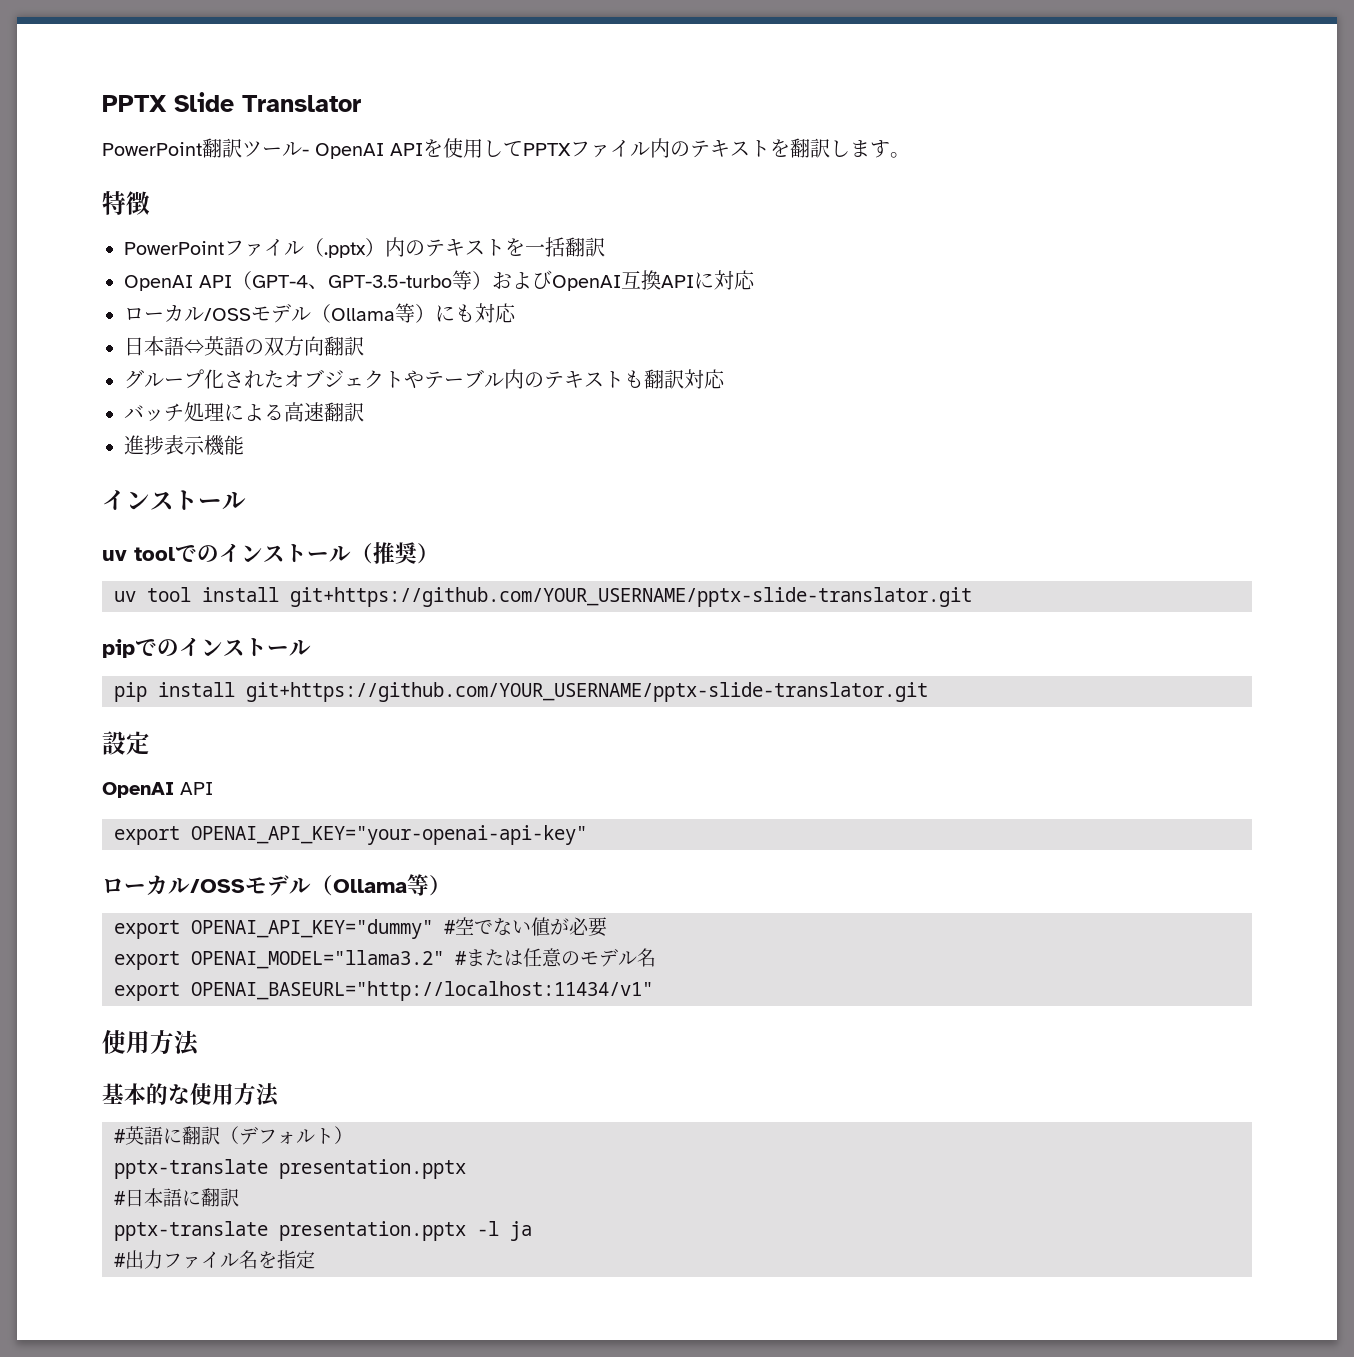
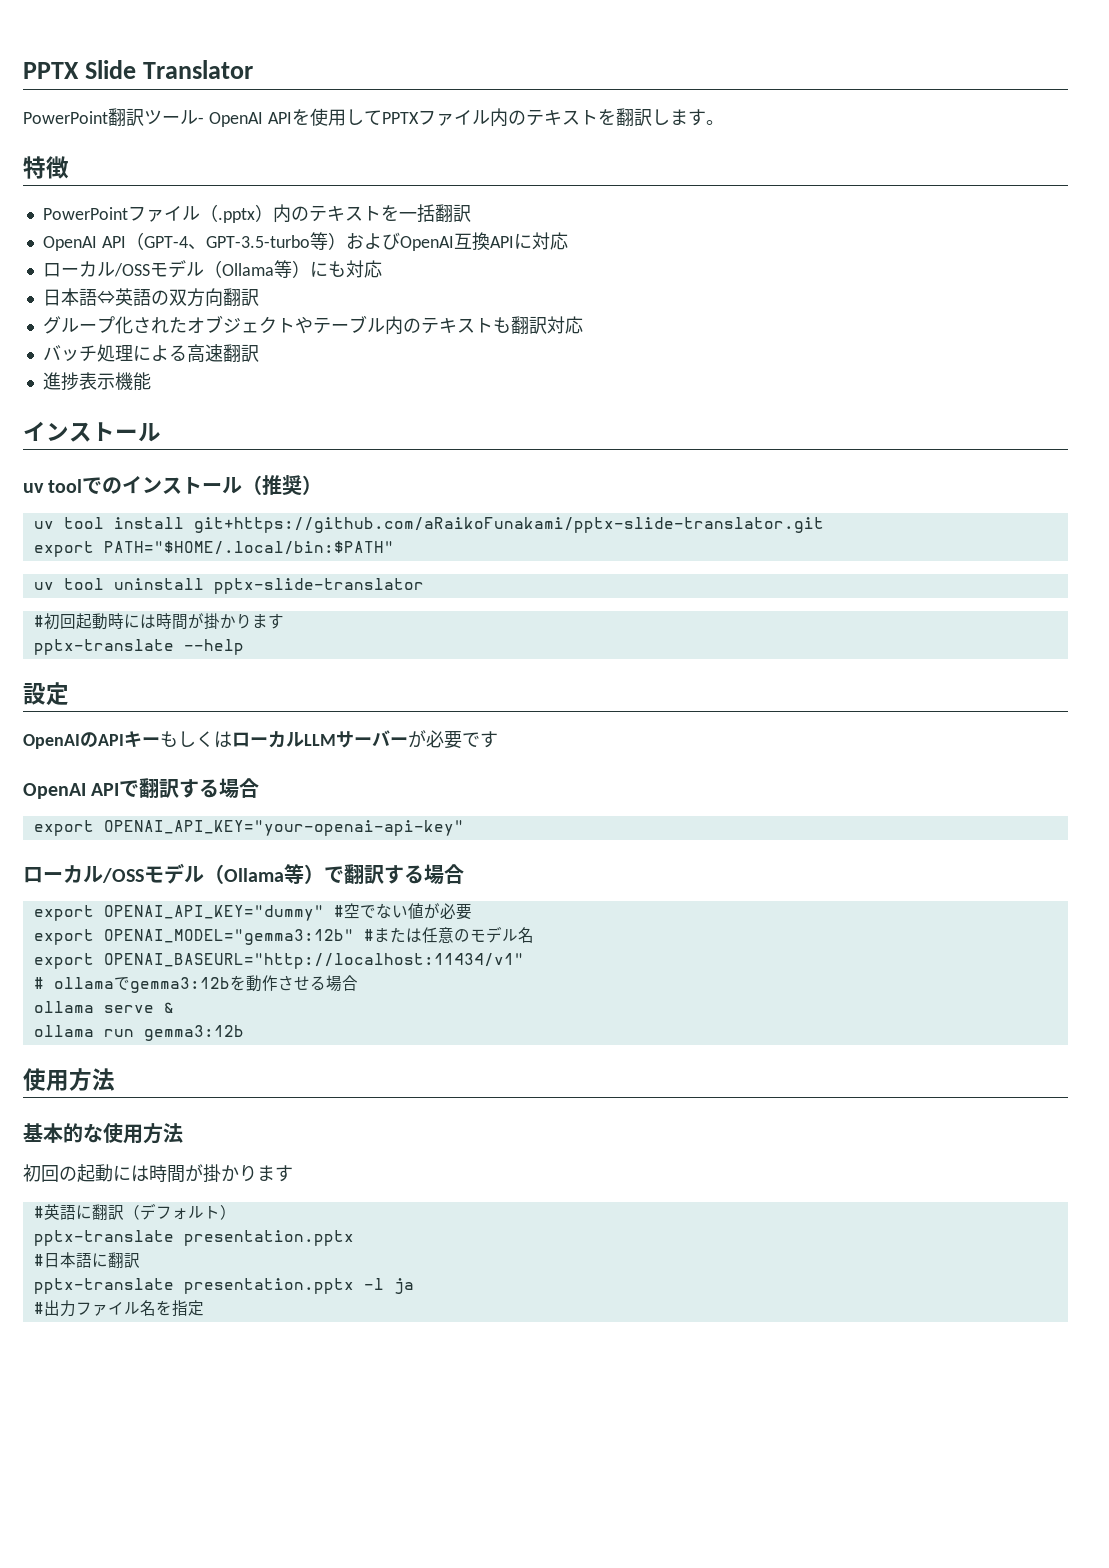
- uv tool install git+https://github.com/YOUR_USERNAME/pptx-slide-translator.git
- pipでのインストール
- pip install git+https://github.com/YOUR_USERNAME/pptx-slide-translator.git
+ uv tool install git+https://github.com/aRaikoFunakami/pptx-slide-translator.git
+ export PATH="$HOME/.local/bin:$PATH"
+ uv tool uninstall pptx-slide-translator
+ #初回起動時には時間が掛かります
+ pptx-translate --help
  設定
- OpenAI API
+ OpenAIのAPIキーもしくはローカルLLMサーバーが必要です
+ OpenAI APIで翻訳する場合
  export OPENAI_API_KEY="your-openai-api-key"
- ローカル/OSSモデル（Ollama等）
+ ローカル/OSSモデル（Ollama等）で翻訳する場合
- export OPENAI_MODEL="llama3.2" #または任意のモデル名
+ export OPENAI_MODEL="gemma3:12b" #または任意のモデル名
+ # ollamaでgemma3:12bを動作させる場合
+ ollama serve &
+ ollama run gemma3:12b
+ 初回の起動には時間が掛かります

